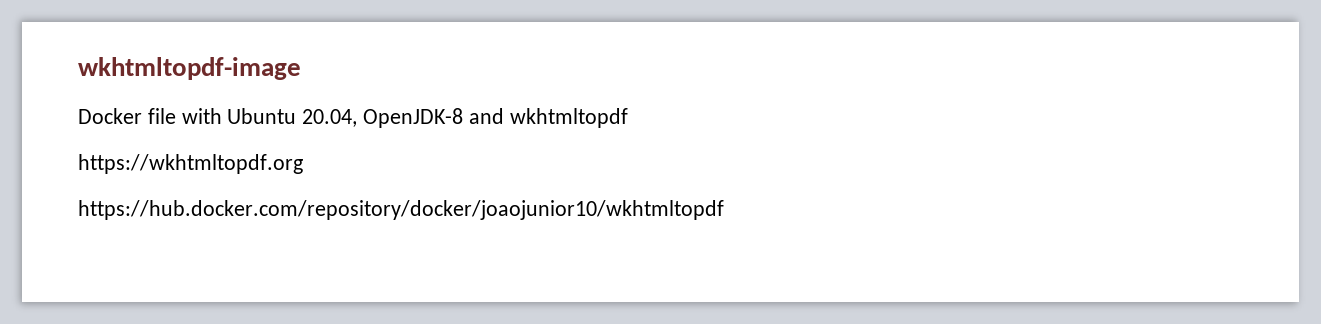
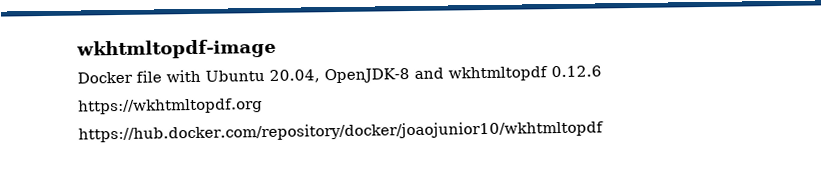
- Docker file with Ubuntu 20.04, OpenJDK-8 and wkhtmltopdf
+ Docker file with Ubuntu 20.04, OpenJDK-8 and wkhtmltopdf 0.12.6

